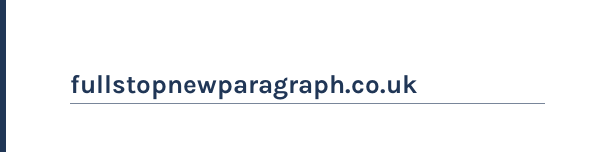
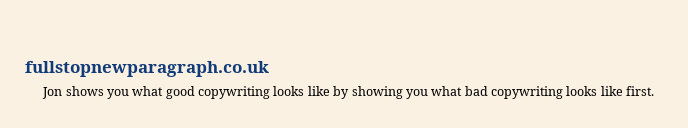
+ Jon shows you what good copywriting looks like by showing you what bad copywriting looks like first.

